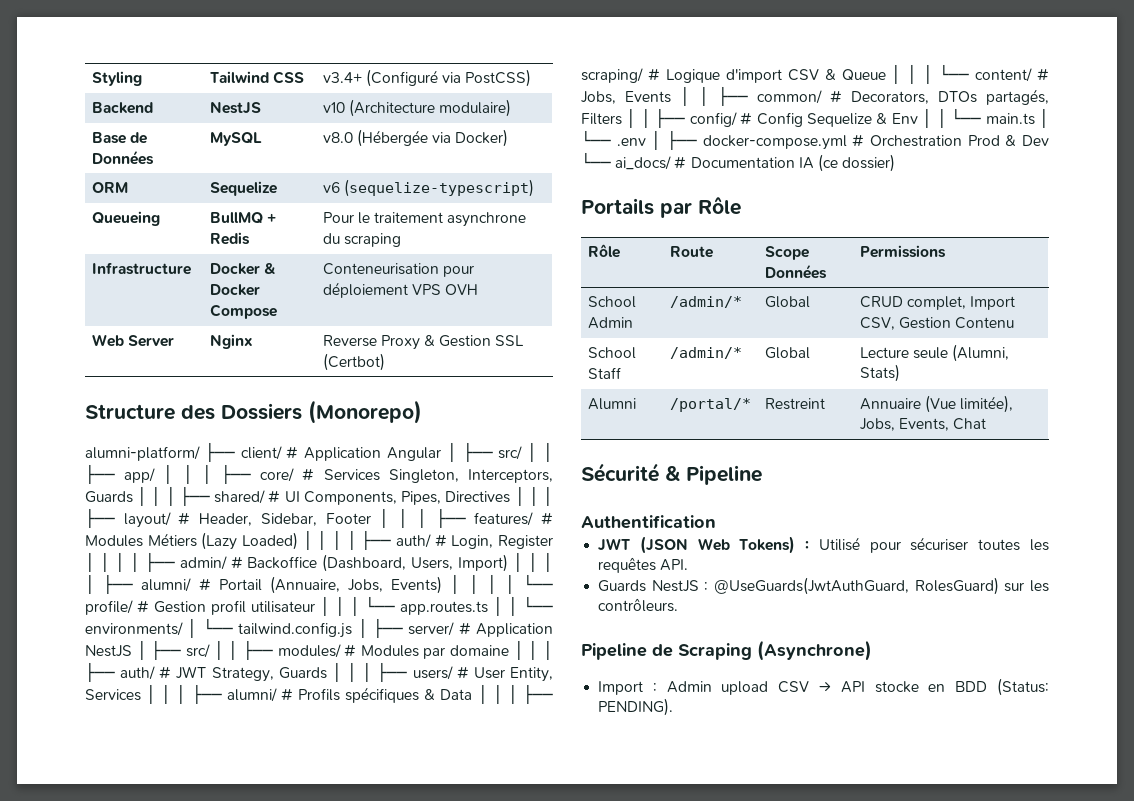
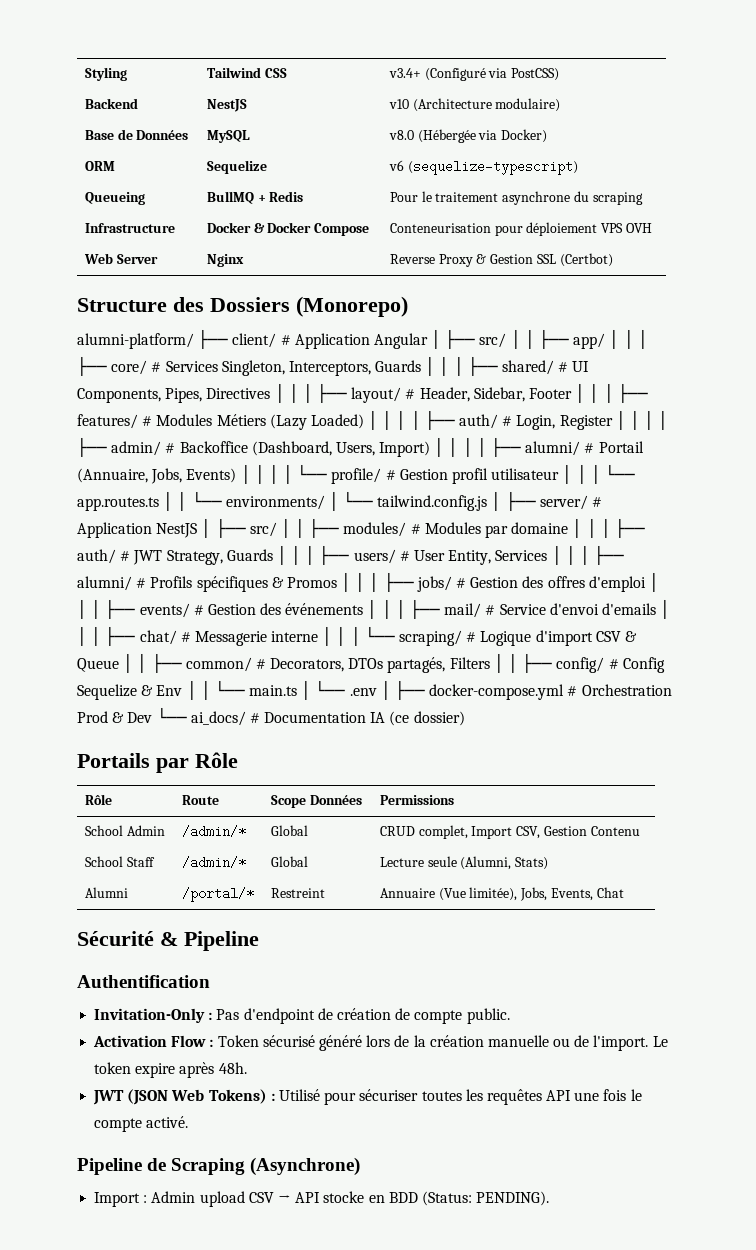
- alumni-platform/ ├── client/ # Application Angular │ ├── src/ │ │ ├── app/ │ │ │ ├── core/ # Services Singleton, Interceptors, Guards │ │ │ ├── shared/ # UI Components, Pipes, Directives │ │ │ ├── layout/ # Header, Sidebar, Footer │ │ │ ├── features/ # Modules Métiers (Lazy Loaded) │ │ │ │ ├── auth/ # Login, Register │ │ │ │ ├── admin/ # Backoffice (Dashboard, Users, Import) │ │ │ │ ├── alumni/ # Portail (Annuaire, Jobs, Events) │ │ │ │ └── profile/ # Gestion profil utilisateur │ │ │ └── app.routes.ts │ │ └── environments/ │ └── tailwind.config.js │ ├── server/ # Application NestJS │ ├── src/ │ │ ├── modules/ # Modules par domaine │ │ │ ├── auth/ # JWT Strategy, Guards │ │ │ ├── users/ # User Entity, Services │ │ │ ├── alumni/ # Profils spécifiques & Data │ │ │ ├── scraping/ # Logique d'import CSV & Queue │ │ │ └── content/ # Jobs, Events │ │ ├── common/ # Decorators, DTOs partagés, Filters │ │ ├── config/ # Config Sequelize & Env │ │ └── main.ts │ └── .env │ ├── docker-compose.yml # Orchestration Prod & Dev └── ai_docs/ # Documentation IA (ce dossier)
+ alumni-platform/ ├── client/ # Application Angular │ ├── src/ │ │ ├── app/ │ │ │ ├── core/ # Services Singleton, Interceptors, Guards │ │ │ ├── shared/ # UI Components, Pipes, Directives │ │ │ ├── layout/ # Header, Sidebar, Footer │ │ │ ├── features/ # Modules Métiers (Lazy Loaded) │ │ │ │ ├── auth/ # Login, Register │ │ │ │ ├── admin/ # Backoffice (Dashboard, Users, Import) │ │ │ │ ├── alumni/ # Portail (Annuaire, Jobs, Events) │ │ │ │ └── profile/ # Gestion profil utilisateur │ │ │ └── app.routes.ts │ │ └── environments/ │ └── tailwind.config.js │ ├── server/ # Application NestJS │ ├── src/ │ │ ├── modules/ # Modules par domaine │ │ │ ├── auth/ # JWT Strategy, Guards │ │ │ ├── users/ # User Entity, Services │ │ │ ├── alumni/ # Profils spécifiques & Promos │ │ │ ├── jobs/ # Gestion des offres d'emploi │ │ │ ├── events/ # Gestion des événements │ │ │ ├── mail/ # Service d'envoi d'emails │ │ │ ├── chat/ # Messagerie interne │ │ │ └── scraping/ # Logique d'import CSV & Queue │ │ ├── common/ # Decorators, DTOs partagés, Filters │ │ ├── config/ # Config Sequelize & Env │ │ └── main.ts │ └── .env │ ├── docker-compose.yml # Orchestration Prod & Dev └── ai_docs/ # Documentation IA (ce dossier)
+ Invitation-Only : Pas d'endpoint de création de compte public.
+ Activation Flow : Token sécurisé généré lors de la création manuelle ou de l'import. Le token expire après 48h.
- JWT (JSON Web Tokens) : Utilisé pour sécuriser toutes les requêtes API.
- Guards NestJS : @UseGuards(JwtAuthGuard, RolesGuard) sur les contrôleurs.
+ JWT (JSON Web Tokens) : Utilisé pour sécuriser toutes les requêtes API une fois le compte activé.

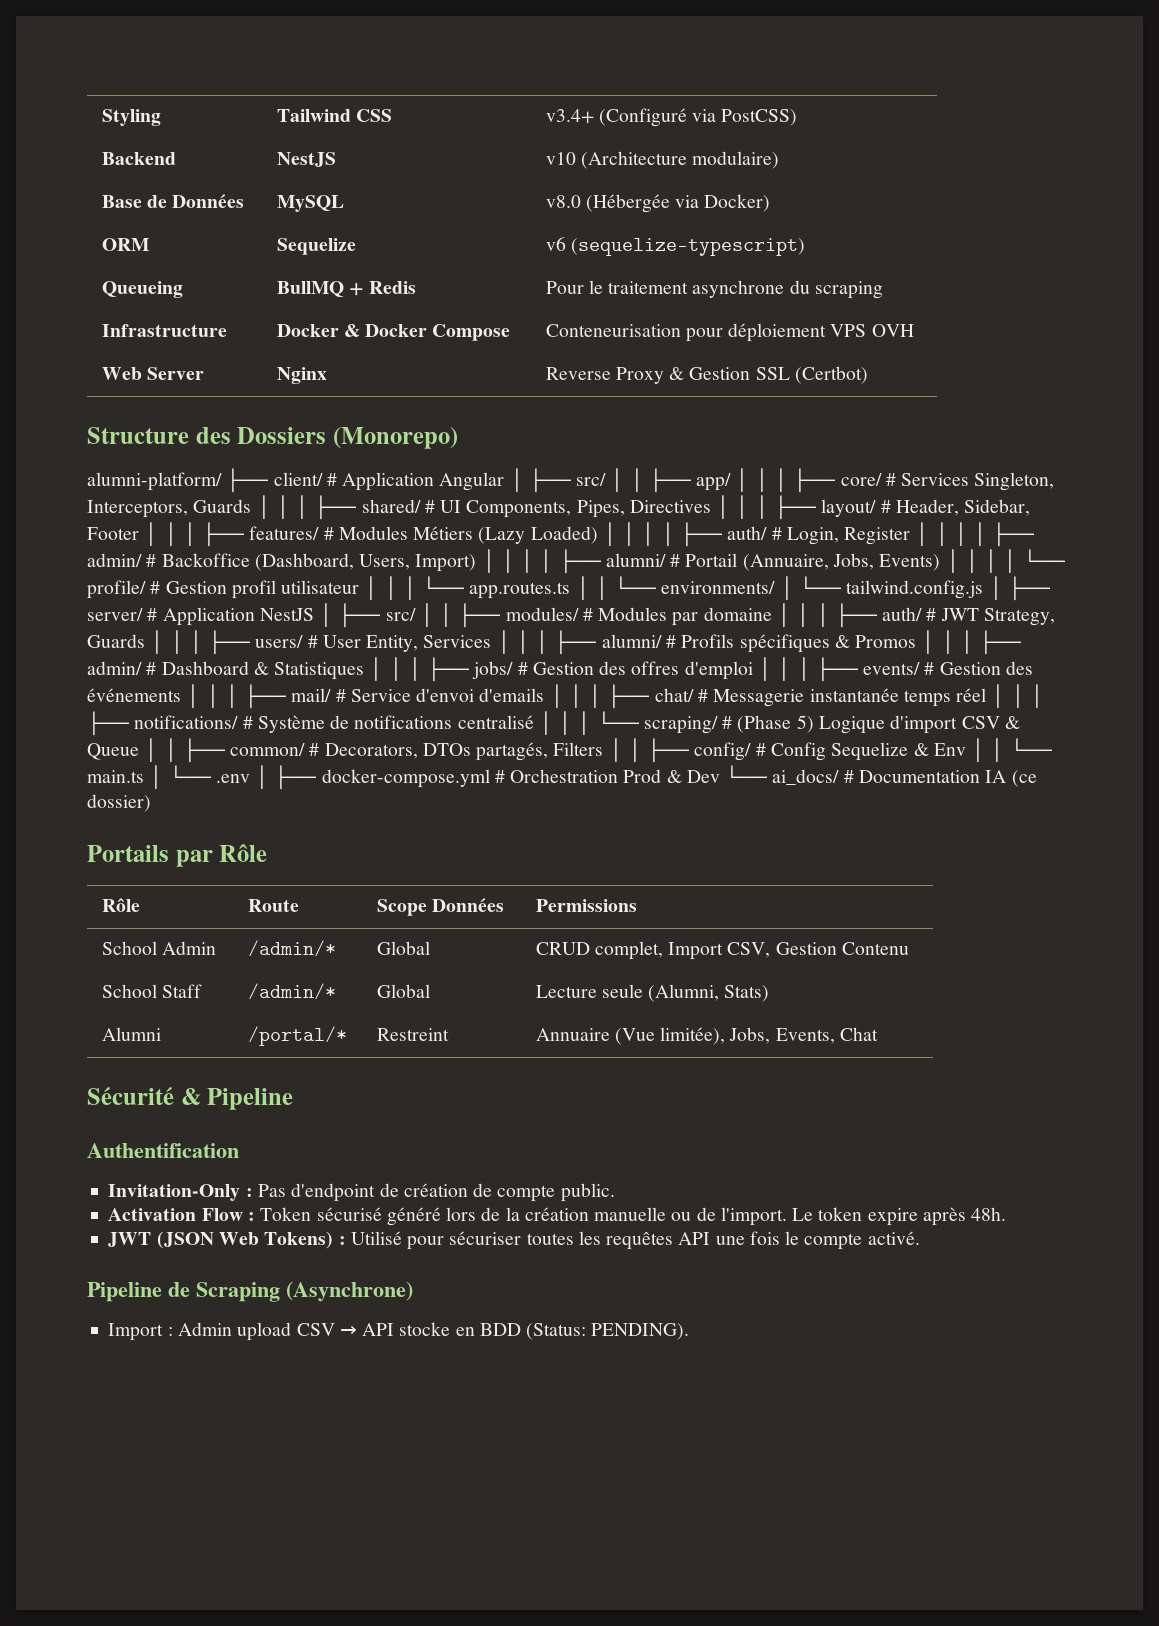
- alumni-platform/ ├── client/ # Application Angular │ ├── src/ │ │ ├── app/ │ │ │ ├── core/ # Services Singleton, Interceptors, Guards │ │ │ ├── shared/ # UI Components, Pipes, Directives │ │ │ ├── layout/ # Header, Sidebar, Footer │ │ │ ├── features/ # Modules Métiers (Lazy Loaded) │ │ │ │ ├── auth/ # Login, Register │ │ │ │ ├── admin/ # Backoffice (Dashboard, Users, Import) │ │ │ │ ├── alumni/ # Portail (Annuaire, Jobs, Events) │ │ │ │ └── profile/ # Gestion profil utilisateur │ │ │ └── app.routes.ts │ │ └── environments/ │ └── tailwind.config.js │ ├── server/ # Application NestJS │ ├── src/ │ │ ├── modules/ # Modules par domaine │ │ │ ├── auth/ # JWT Strategy, Guards │ │ │ ├── users/ # User Entity, Services │ │ │ ├── alumni/ # Profils spécifiques & Promos │ │ │ ├── jobs/ # Gestion des offres d'emploi │ │ │ ├── events/ # Gestion des événements │ │ │ ├── mail/ # Service d'envoi d'emails │ │ │ ├── chat/ # Messagerie interne │ │ │ └── scraping/ # Logique d'import CSV & Queue │ │ ├── common/ # Decorators, DTOs partagés, Filters │ │ ├── config/ # Config Sequelize & Env │ │ └── main.ts │ └── .env │ ├── docker-compose.yml # Orchestration Prod & Dev └── ai_docs/ # Documentation IA (ce dossier)
+ alumni-platform/ ├── client/ # Application Angular │ ├── src/ │ │ ├── app/ │ │ │ ├── core/ # Services Singleton, Interceptors, Guards │ │ │ ├── shared/ # UI Components, Pipes, Directives │ │ │ ├── layout/ # Header, Sidebar, Footer │ │ │ ├── features/ # Modules Métiers (Lazy Loaded) │ │ │ │ ├── auth/ # Login, Register │ │ │ │ ├── admin/ # Backoffice (Dashboard, Users, Import) │ │ │ │ ├── alumni/ # Portail (Annuaire, Jobs, Events) │ │ │ │ └── profile/ # Gestion profil utilisateur │ │ │ └── app.routes.ts │ │ └── environments/ │ └── tailwind.config.js │ ├── server/ # Application NestJS │ ├── src/ │ │ ├── modules/ # Modules par domaine │ │ │ ├── auth/ # JWT Strategy, Guards │ │ │ ├── users/ # User Entity, Services │ │ │ ├── alumni/ # Profils spécifiques & Promos │ │ │ ├── admin/ # Dashboard & Statistiques │ │ │ ├── jobs/ # Gestion des offres d'emploi │ │ │ ├── events/ # Gestion des événements │ │ │ ├── mail/ # Service d'envoi d'emails │ │ │ ├── chat/ # Messagerie instantanée temps réel │ │ │ ├── notifications/ # Système de notifications centralisé │ │ │ └── scraping/ # (Phase 5) Logique d'import CSV & Queue │ │ ├── common/ # Decorators, DTOs partagés, Filters │ │ ├── config/ # Config Sequelize & Env │ │ └── main.ts │ └── .env │ ├── docker-compose.yml # Orchestration Prod & Dev └── ai_docs/ # Documentation IA (ce dossier)

